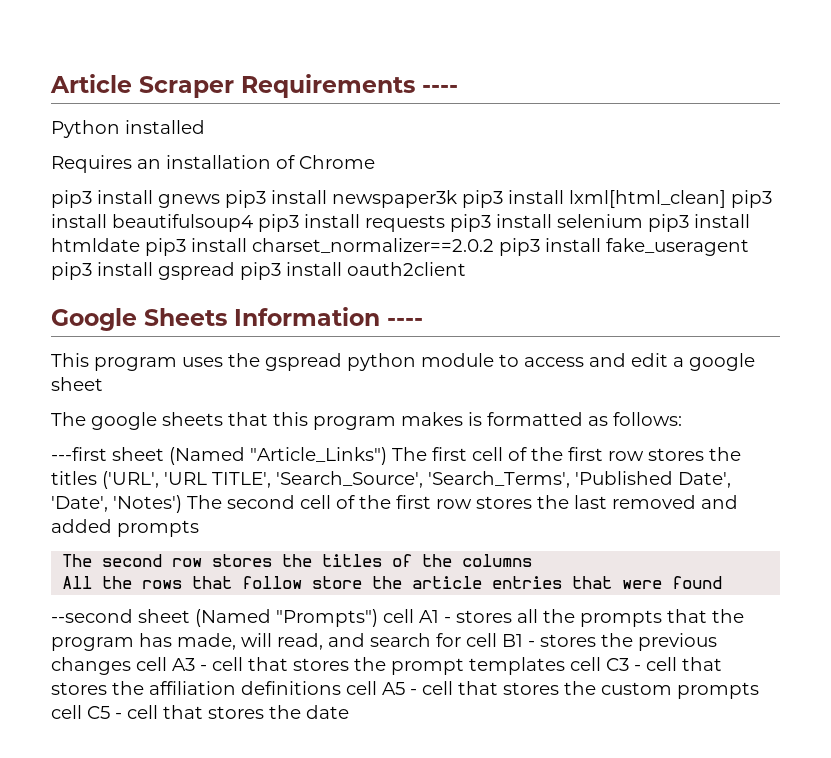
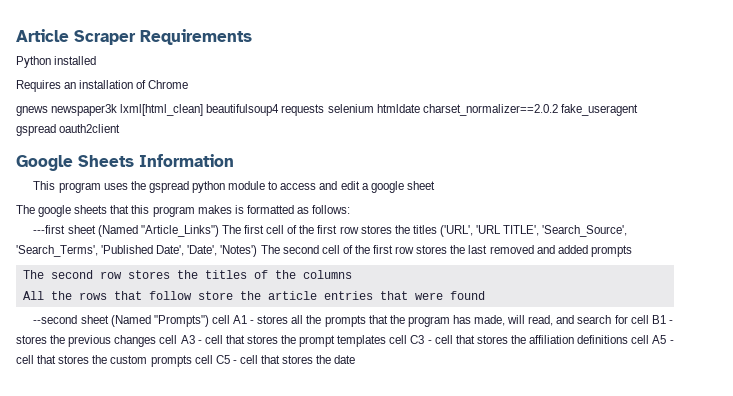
- Article Scraper Requirements ----
+ Article Scraper Requirements
- pip3 install gnews pip3 install newspaper3k pip3 install lxml[html_clean] pip3 install beautifulsoup4 pip3 install requests pip3 install selenium pip3 install htmldate pip3 install charset_normalizer==2.0.2 pip3 install fake_useragent pip3 install gspread pip3 install oauth2client
+ gnews newspaper3k lxml[html_clean] beautifulsoup4 requests selenium htmldate charset_normalizer==2.0.2 fake_useragent gspread oauth2client
- Google Sheets Information ----
+ Google Sheets Information

